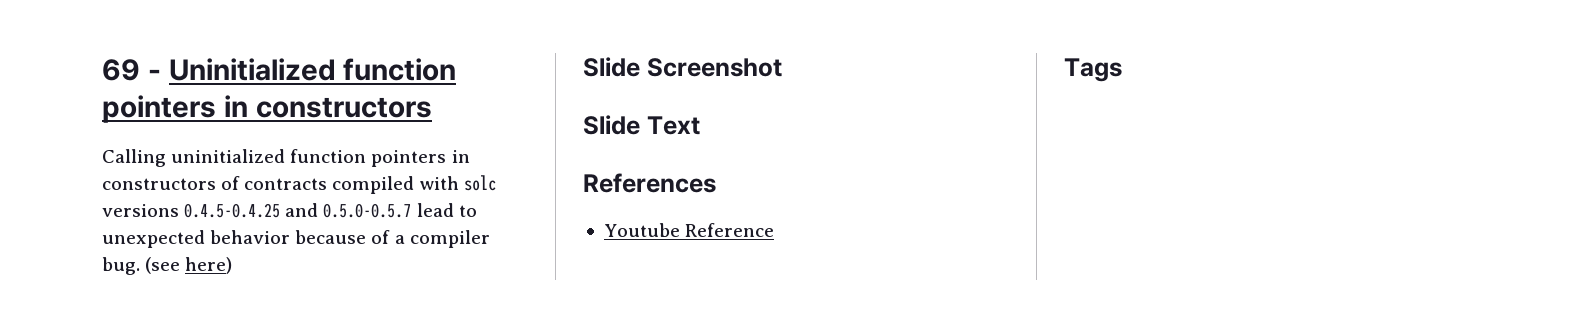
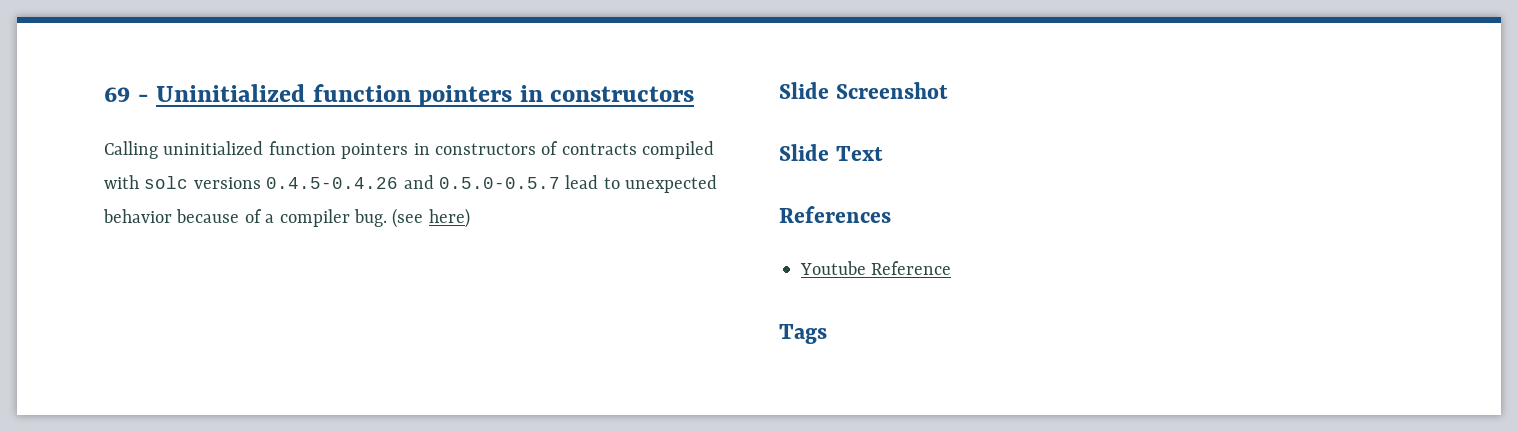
- Calling uninitialized function pointers in constructors of contracts compiled with solc versions 0.4.5-0.4.25 and 0.5.0-0.5.7 lead to unexpected behavior because of a compiler bug.
+ Calling uninitialized function pointers in constructors of contracts compiled with solc versions 0.4.5-0.4.26 and 0.5.0-0.5.7 lead to unexpected behavior because of a compiler bug.

